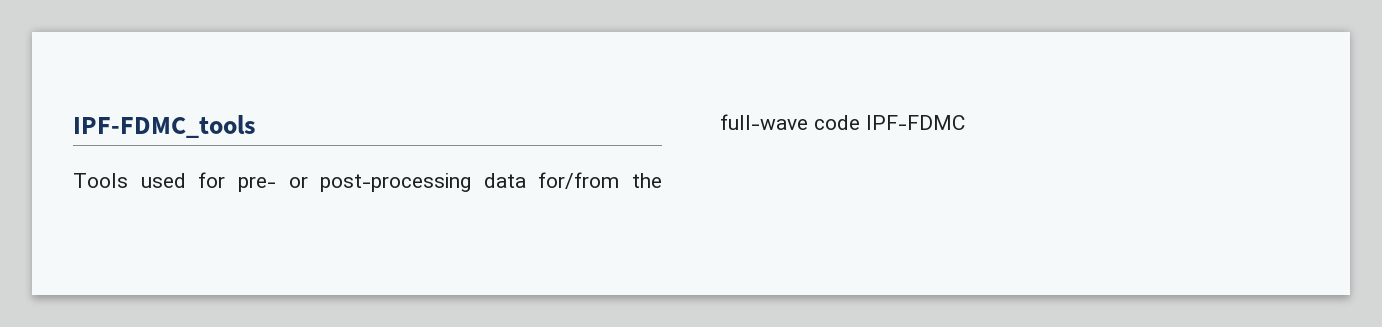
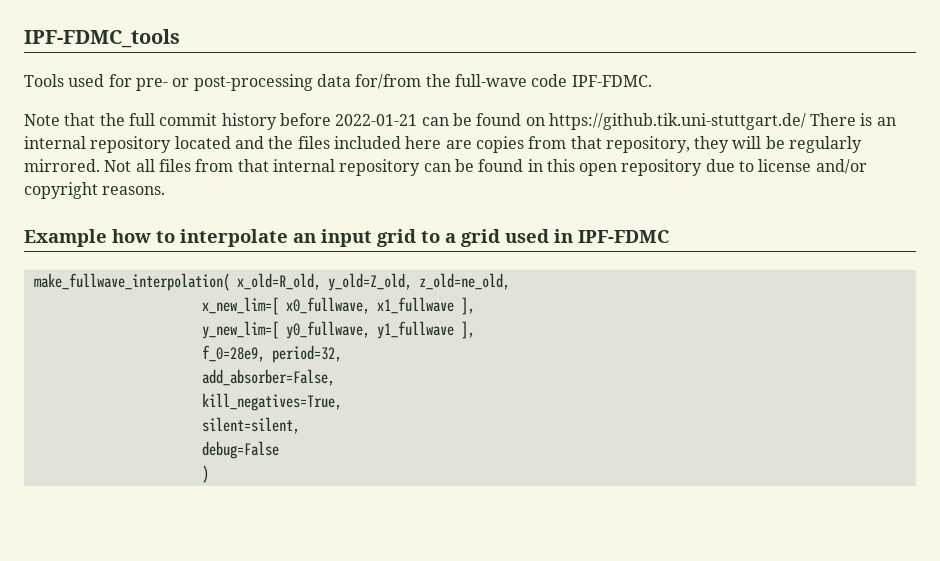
- Tools used for pre- or post-processing data for/from the full-wave code IPF-FDMC
+ Tools used for pre- or post-processing data for/from the full-wave code IPF-FDMC.
+ Note that the full commit history before 2022-01-21 can be found on https://github.tik.uni-stuttgart.de/ There is an internal repository located and the files included here are copies from that repository, they will be regularly mirrored. Not all files from that internal repository can be found in this open repository due to license and/or copyright reasons.
+ Example how to interpolate an input grid to a grid used in IPF-FDMC
+ make_fullwave_interpolation( x_old=R_old, y_old=Z_old, z_old=ne_old,
+ x_new_lim=[ x0_fullwave, x1_fullwave ],
+ y_new_lim=[ y0_fullwave, y1_fullwave ],
+ f_0=28e9, period=32,
+ add_absorber=False,
+ kill_negatives=True,
+ silent=silent,
+ debug=False
+ )

